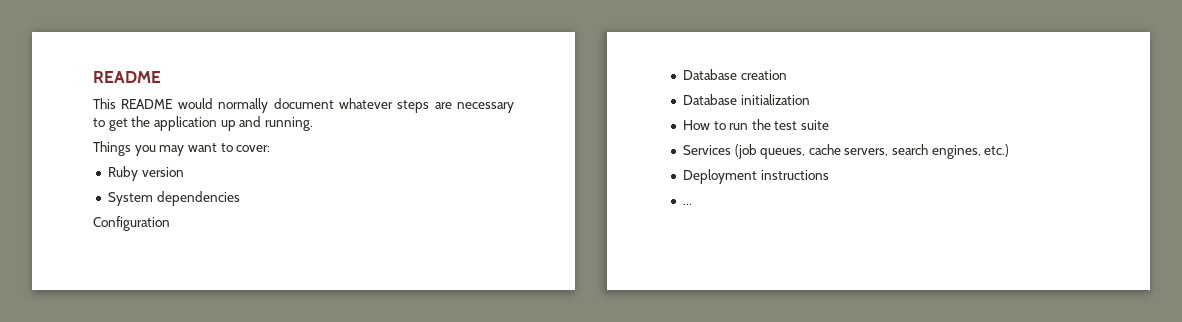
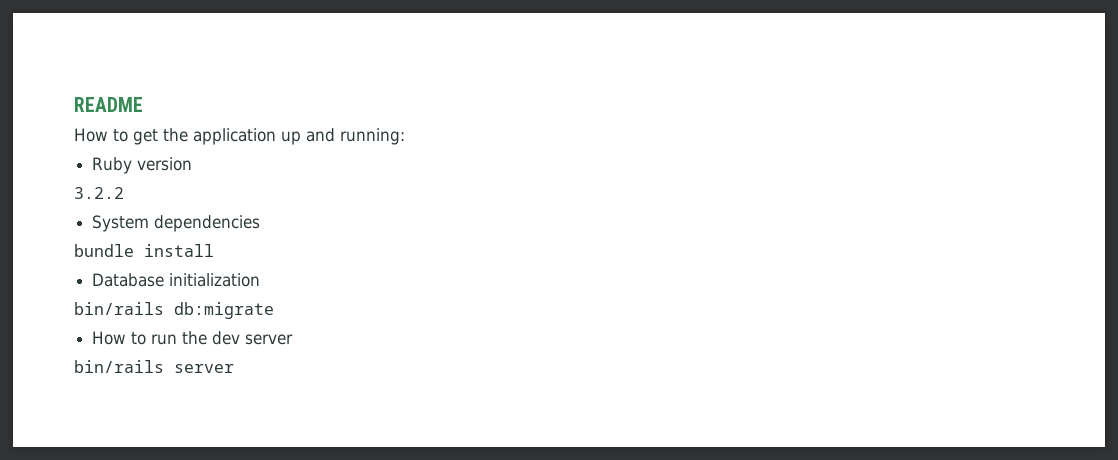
- This README would normally document whatever steps are necessary to get the application up and running.
- Things you may want to cover:
+ How to get the application up and running:
+ 3.2.2
- Configuration
- Database creation
+ bundle install
+ bin/rails db:migrate
- How to run the test suite
- Services (job queues, cache servers, search engines, etc.)
- Deployment instructions
- ...
+ How to run the dev server
+ bin/rails server

